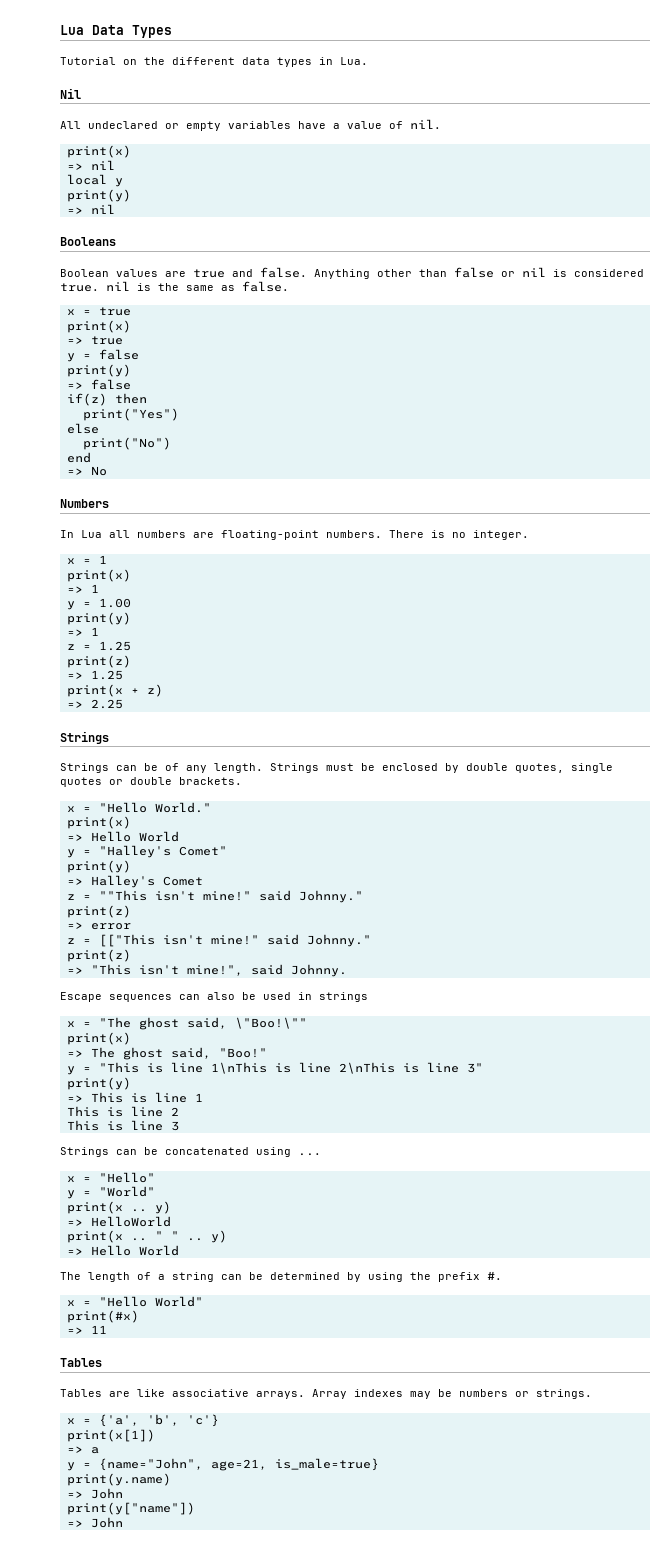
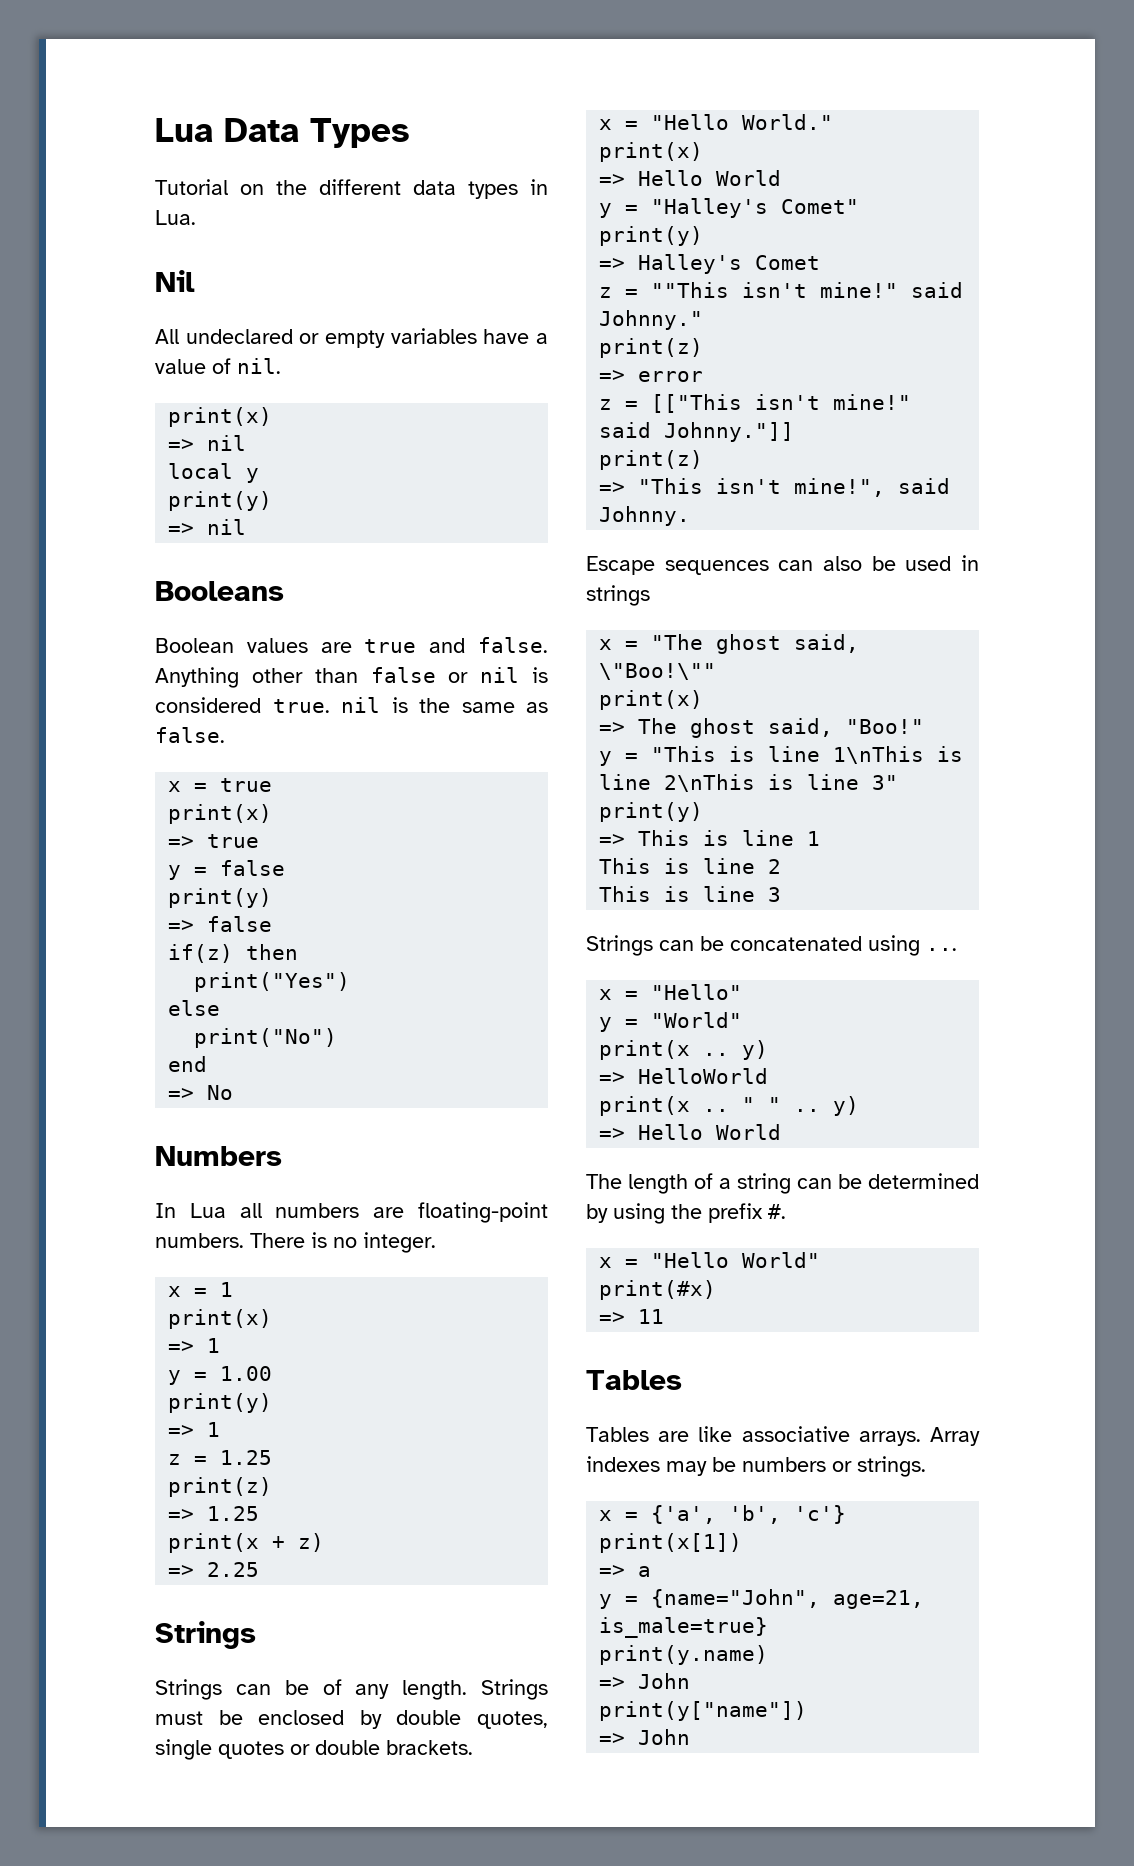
- z = [["This isn't mine!" said Johnny."
+ z = [["This isn't mine!" said Johnny."]]

